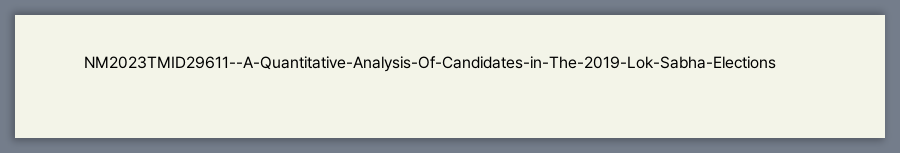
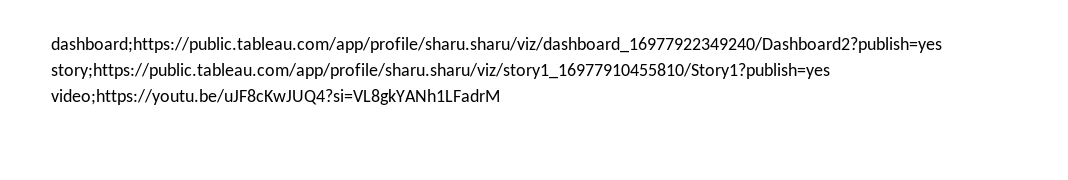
- NM2023TMID29611--A-Quantitative-Analysis-Of-Candidates-in-The-2019-Lok-Sabha-Elections
+ dashboard;https://public.tableau.com/app/profile/sharu.sharu/viz/dashboard_16977922349240/Dashboard2?publish=yes story;https://public.tableau.com/app/profile/sharu.sharu/viz/story1_16977910455810/Story1?publish=yes video;https://youtu.be/uJF8cKwJUQ4?si=VL8gkYANh1LFadrM

